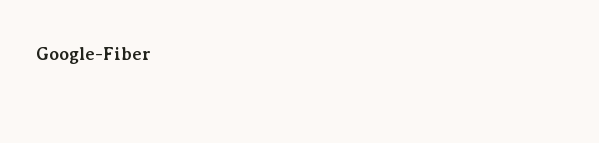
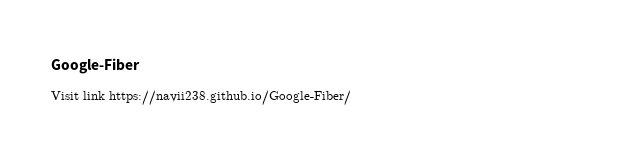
+ Visit link https://navii238.github.io/Google-Fiber/

